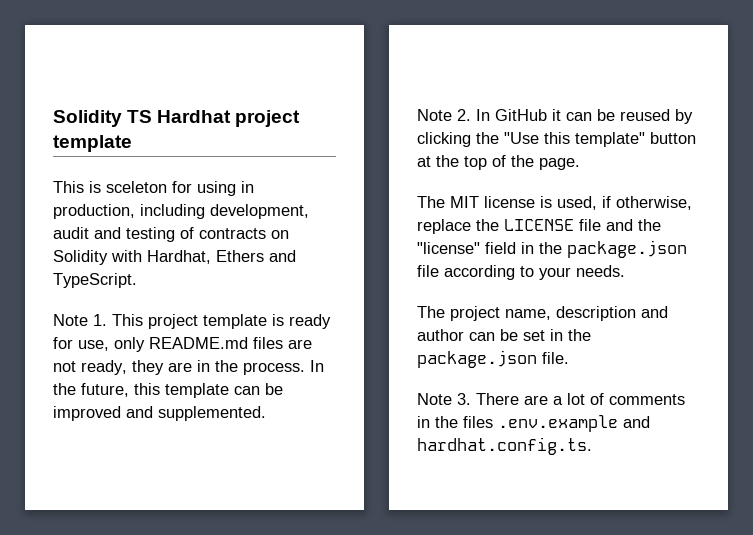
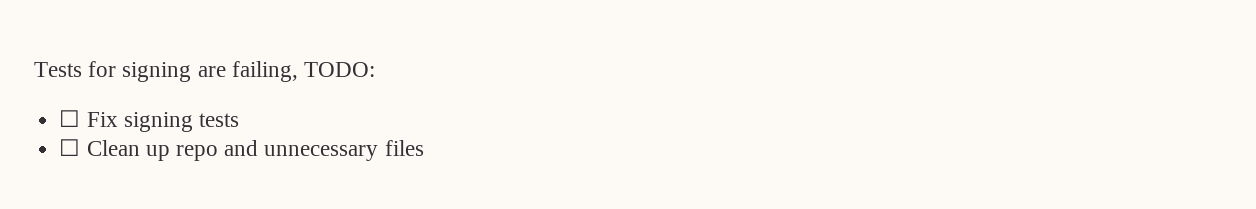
- Solidity TS Hardhat project template
- This is sceleton for using in production, including development, audit and testing of contracts on Solidity with Hardhat, Ethers and TypeScript.
- Note 1. This project template is ready for use, only README.md files are not ready, they are in the process. In the future, this template can be improved and supplemented.
- Note 2. In GitHub it can be reused by clicking the "Use this template" button at the top of the page.
- The MIT license is used, if otherwise, replace the LICENSE file and the "license" field in the package.json file according to your needs.
- The project name, description and author can be set in the package.json file.
- Note 3. There are a lot of comments in the files .env.example and hardhat.config.ts.
+ Tests for signing are failing, TODO:
+ ☐ Fix signing tests
+ ☐ Clean up repo and unnecessary files

